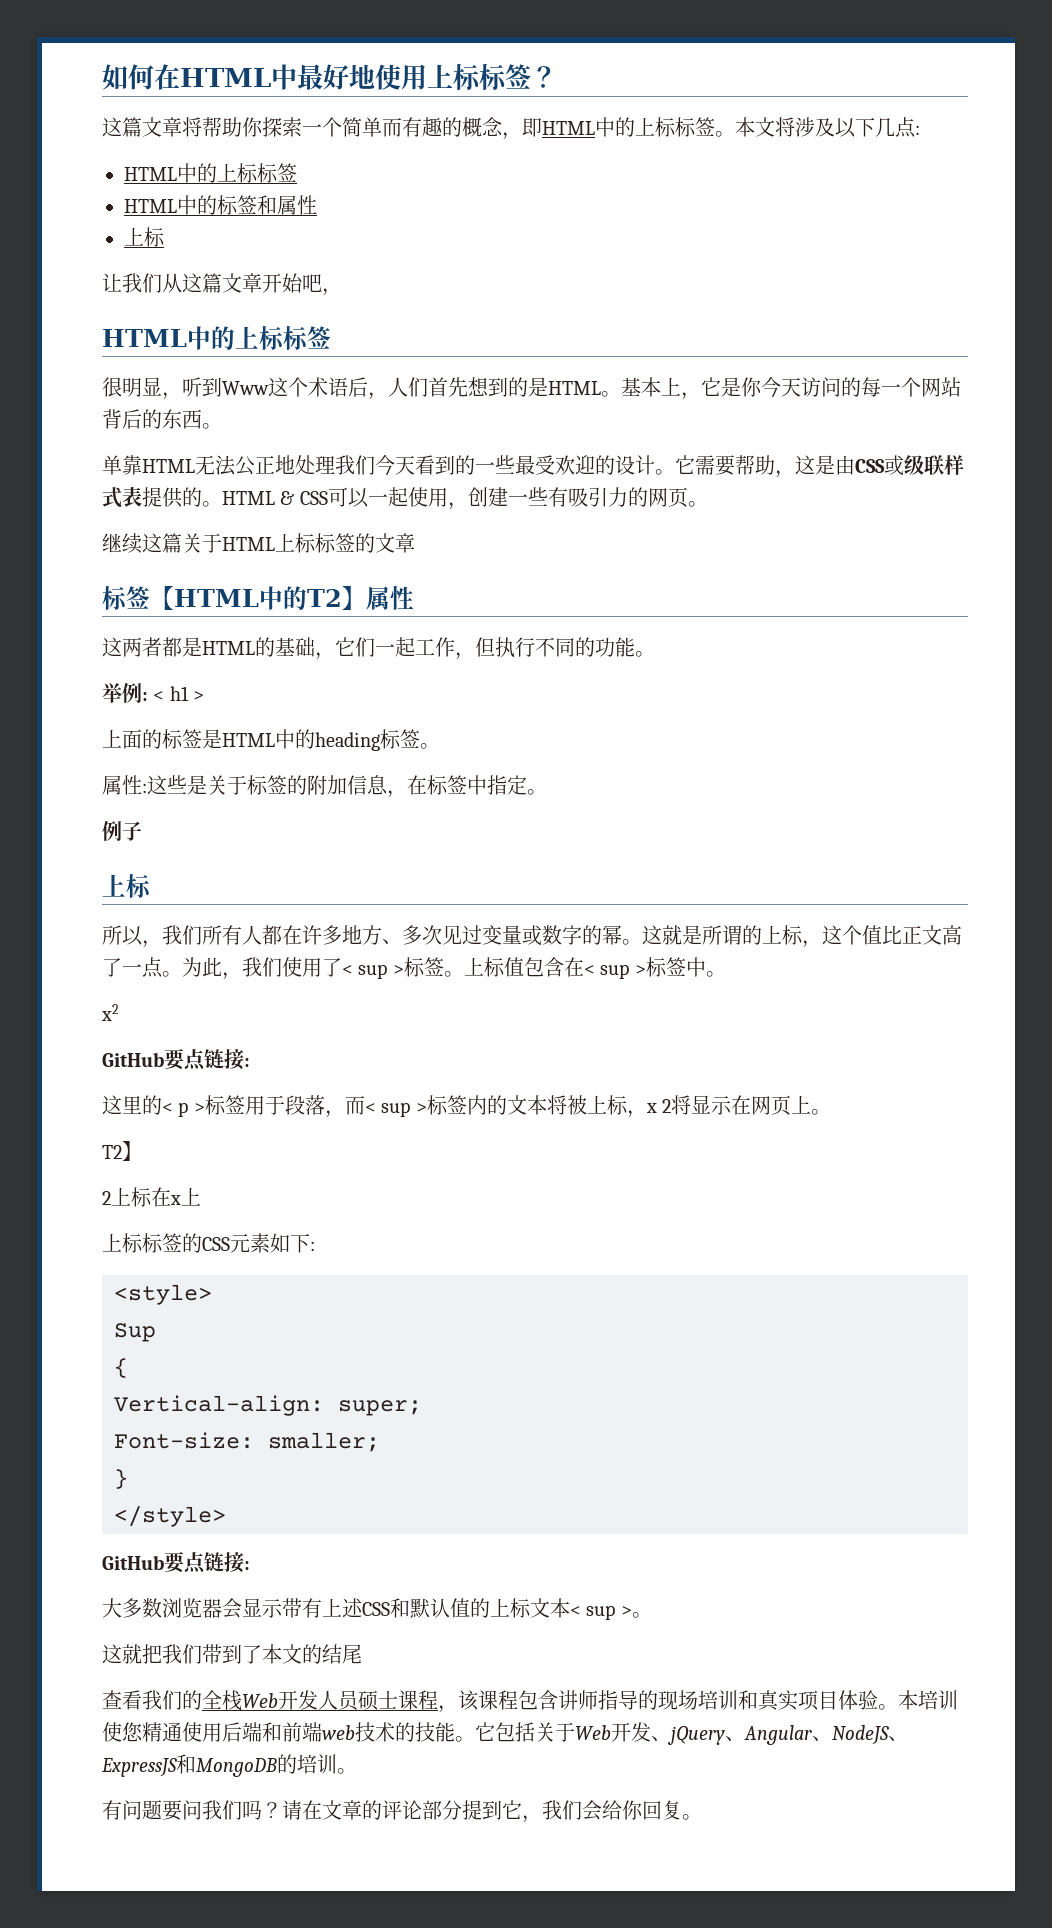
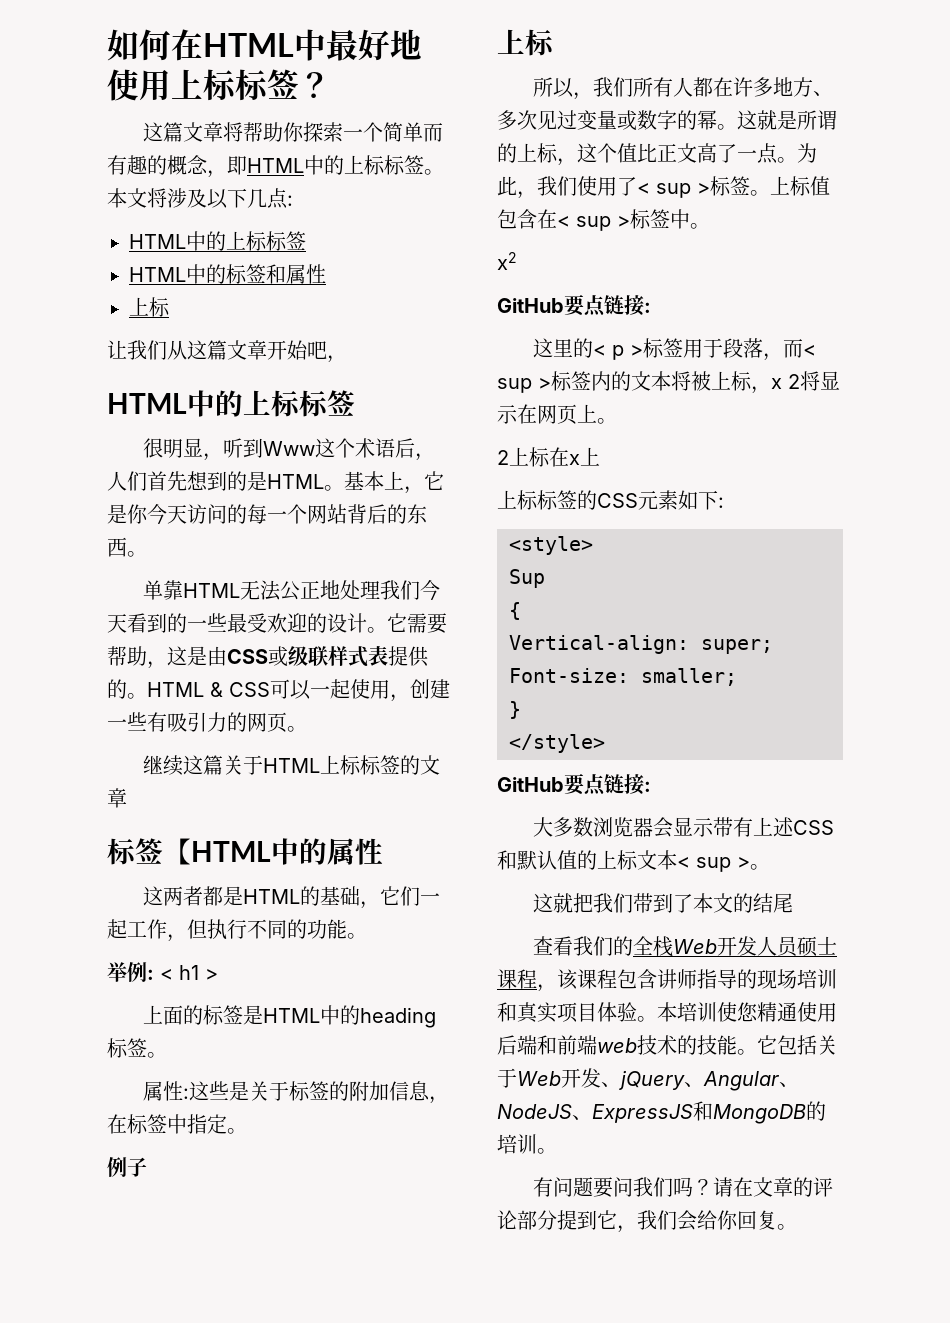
- 标签【HTML中的T2】属性
+ 标签【HTML中的属性
  这里的< p >标签用于段落，而< sup >标签内的文本将被上标，x 2将显示在网页上。
- T2】

